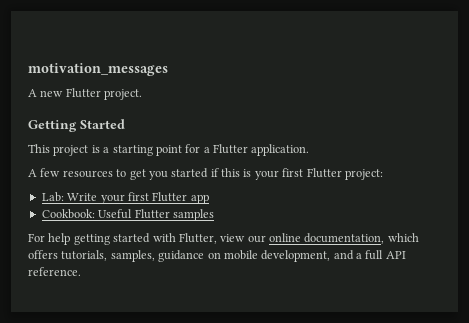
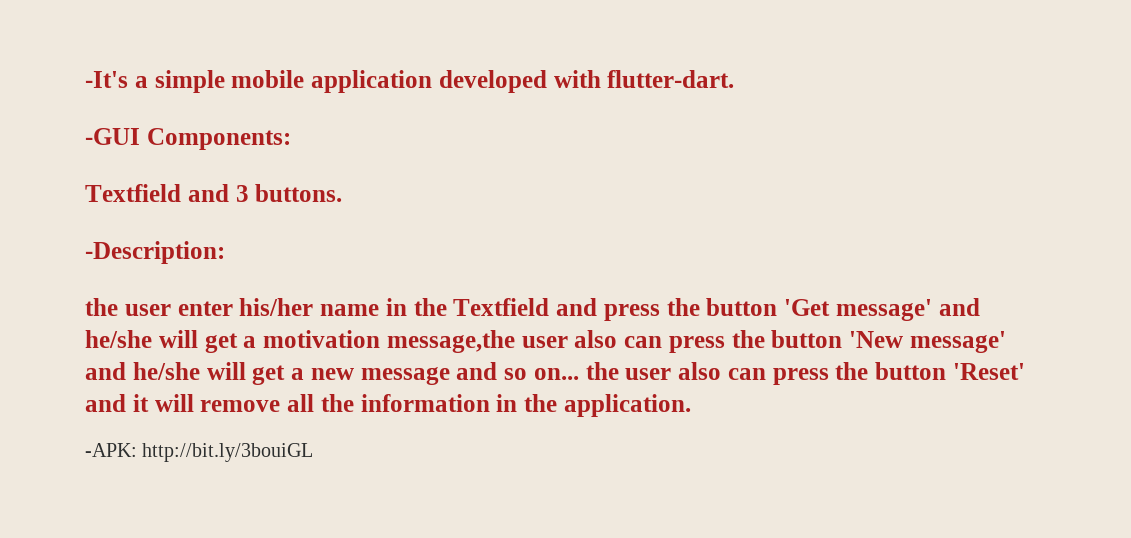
- motivation_messages
- A new Flutter project.
- Getting Started
- This project is a starting point for a Flutter application.
- A few resources to get you started if this is your first Flutter project:
- Lab: Write your first Flutter app
- Cookbook: Useful Flutter samples
- For help getting started with Flutter, view our online documentation, which offers tutorials, samples, guidance on mobile development, and a full API reference.
+ -It's a simple mobile application developed with flutter-dart.
+ -GUI Components:
+ Textfield and 3 buttons.
+ -Description:
+ the user enter his/her name in the Textfield and press the button 'Get message' and he/she will get a motivation message,the user also can press the button 'New message' and he/she will get a new message and so on... the user also can press the button 'Reset' and it will remove all the information in the application.
+ -APK: http://bit.ly/3bouiGL

